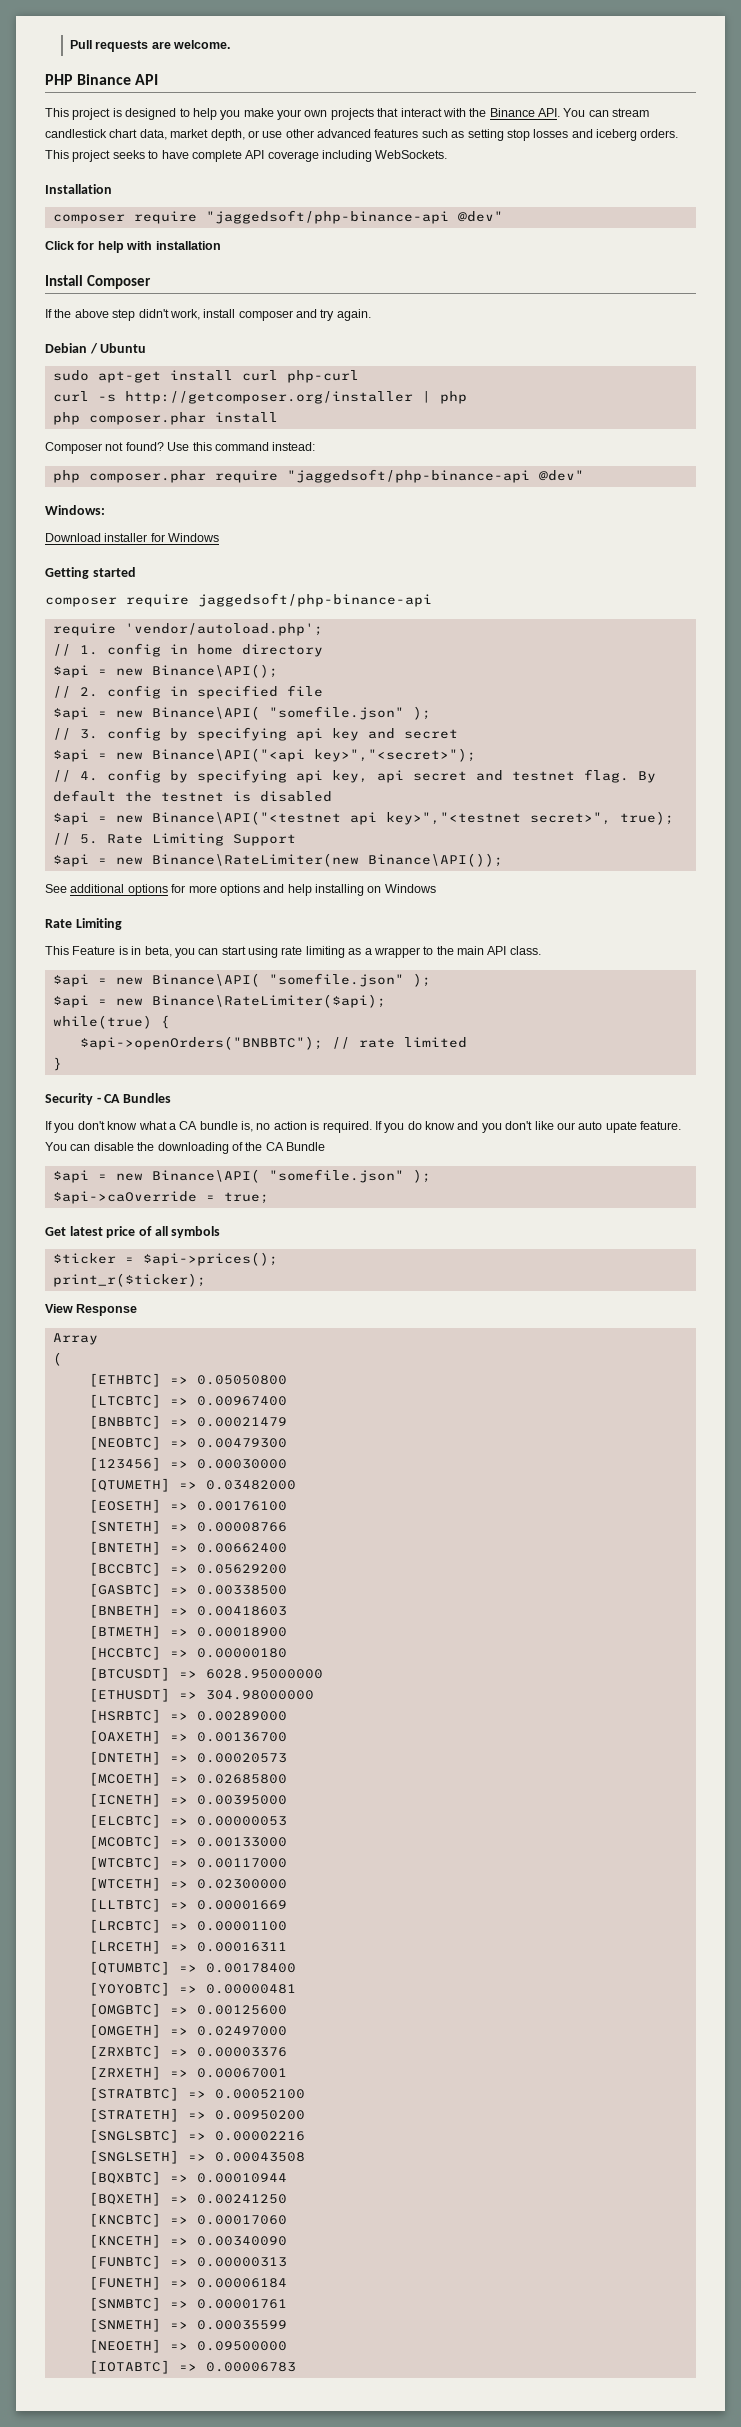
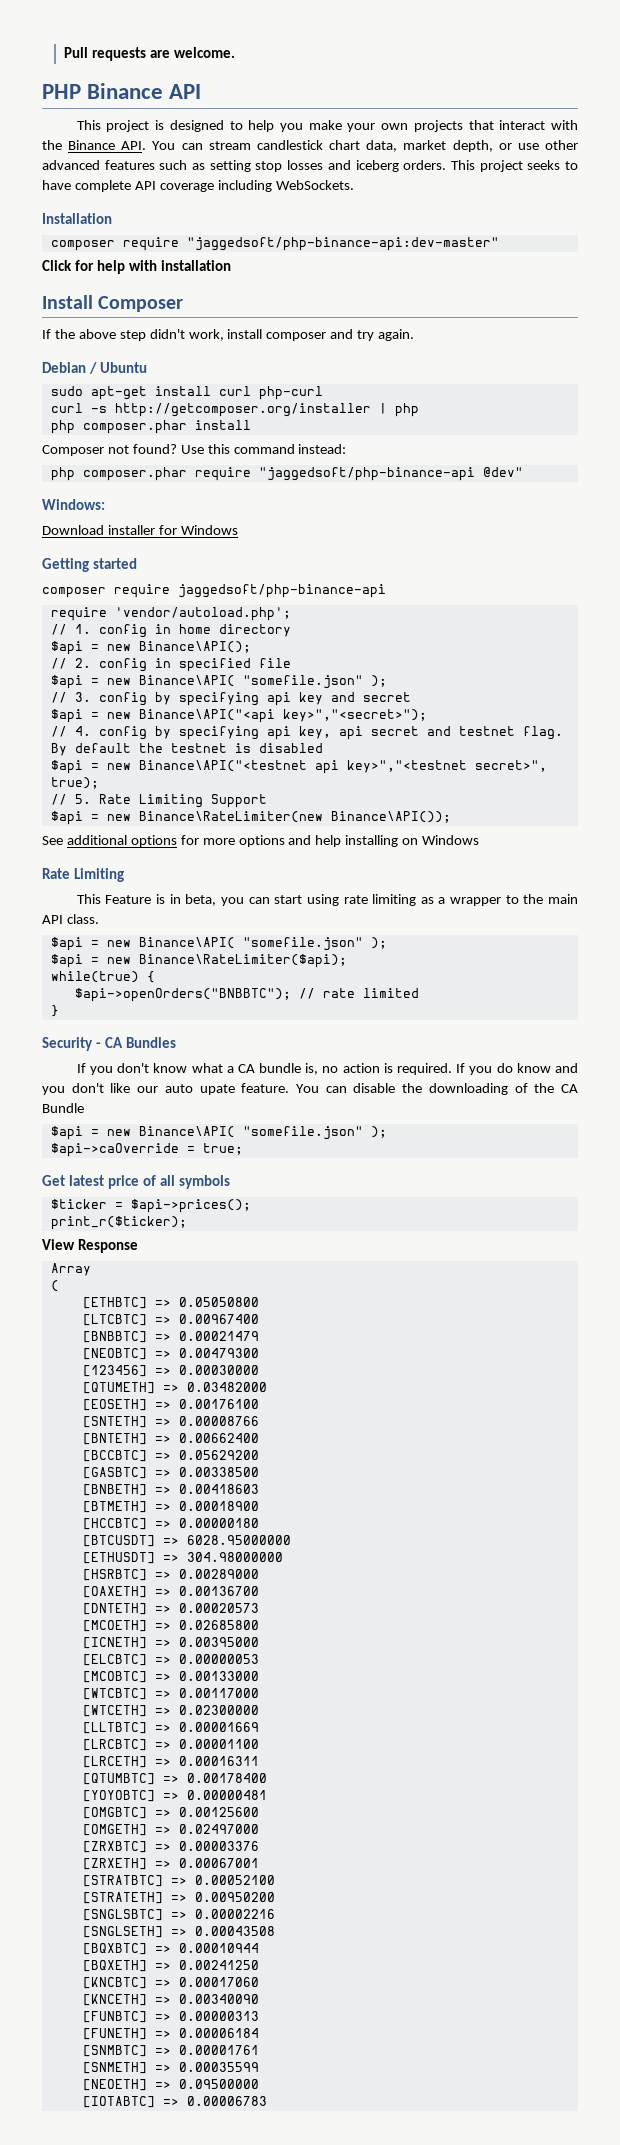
- composer require "jaggedsoft/php-binance-api @dev"
+ composer require "jaggedsoft/php-binance-api:dev-master"

